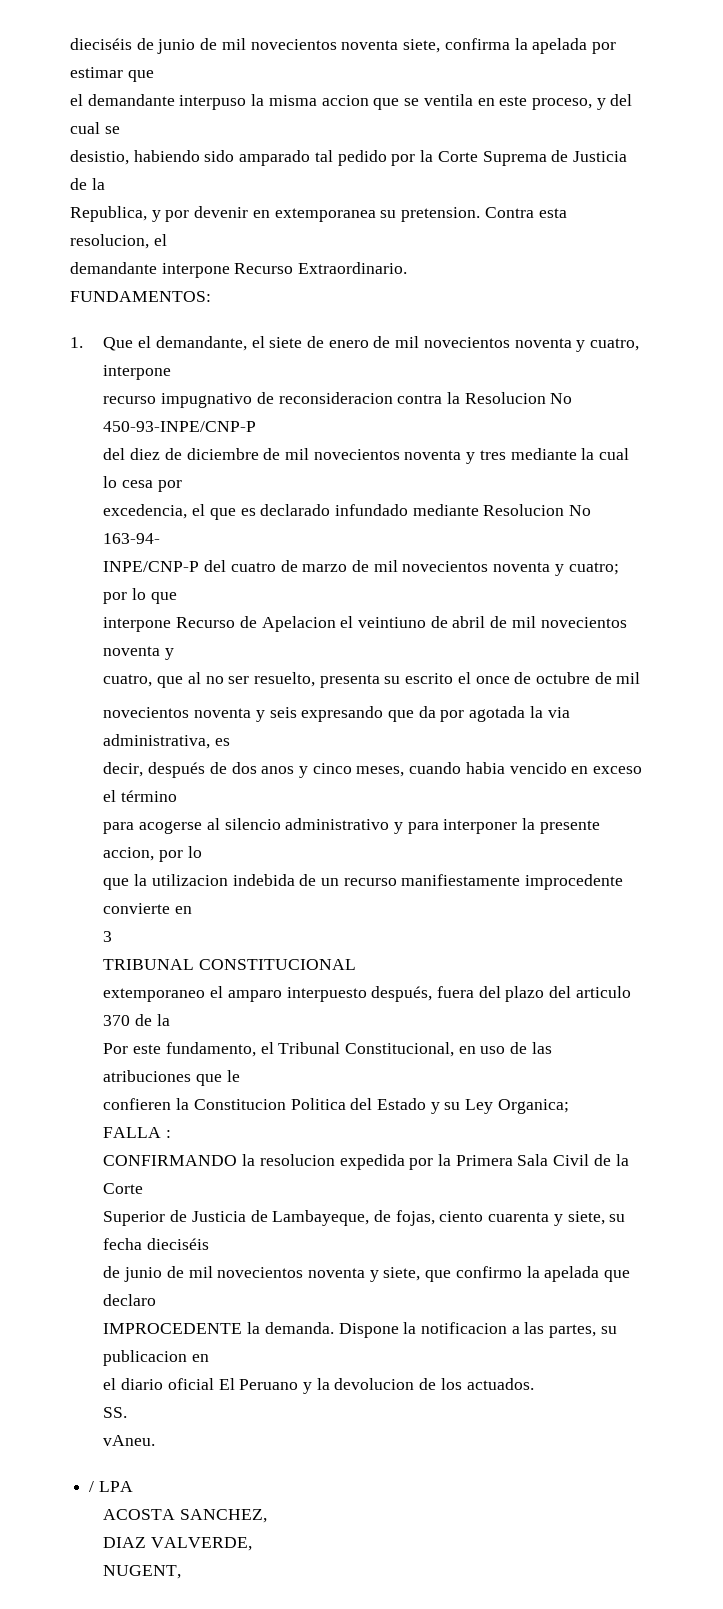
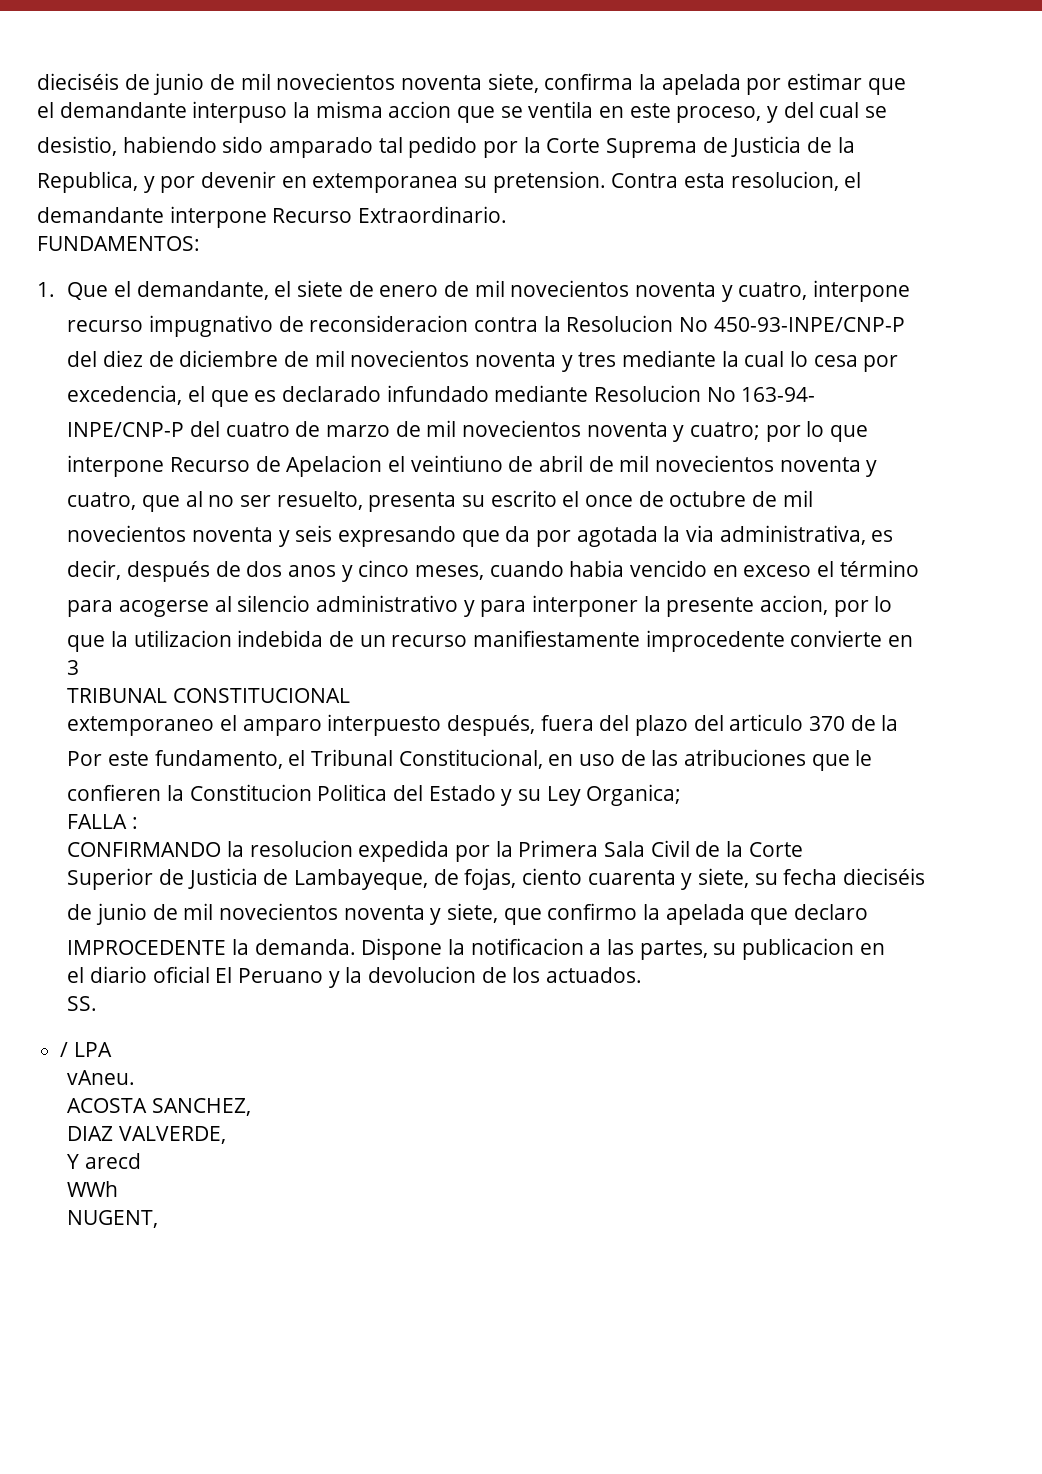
- vAneu.
+ vAneu.
+ Y arecd
+ WWh

